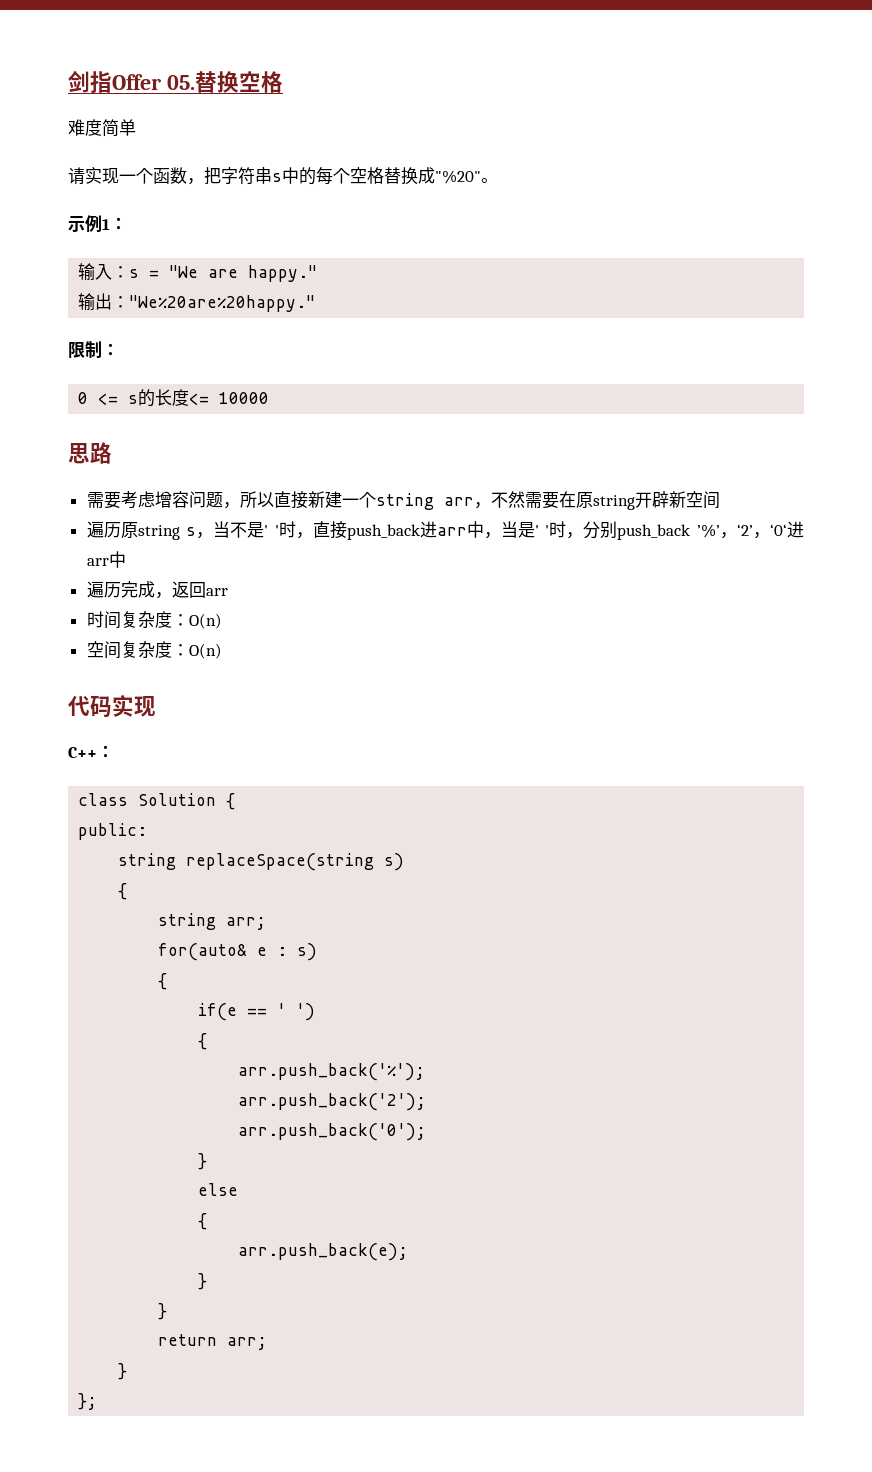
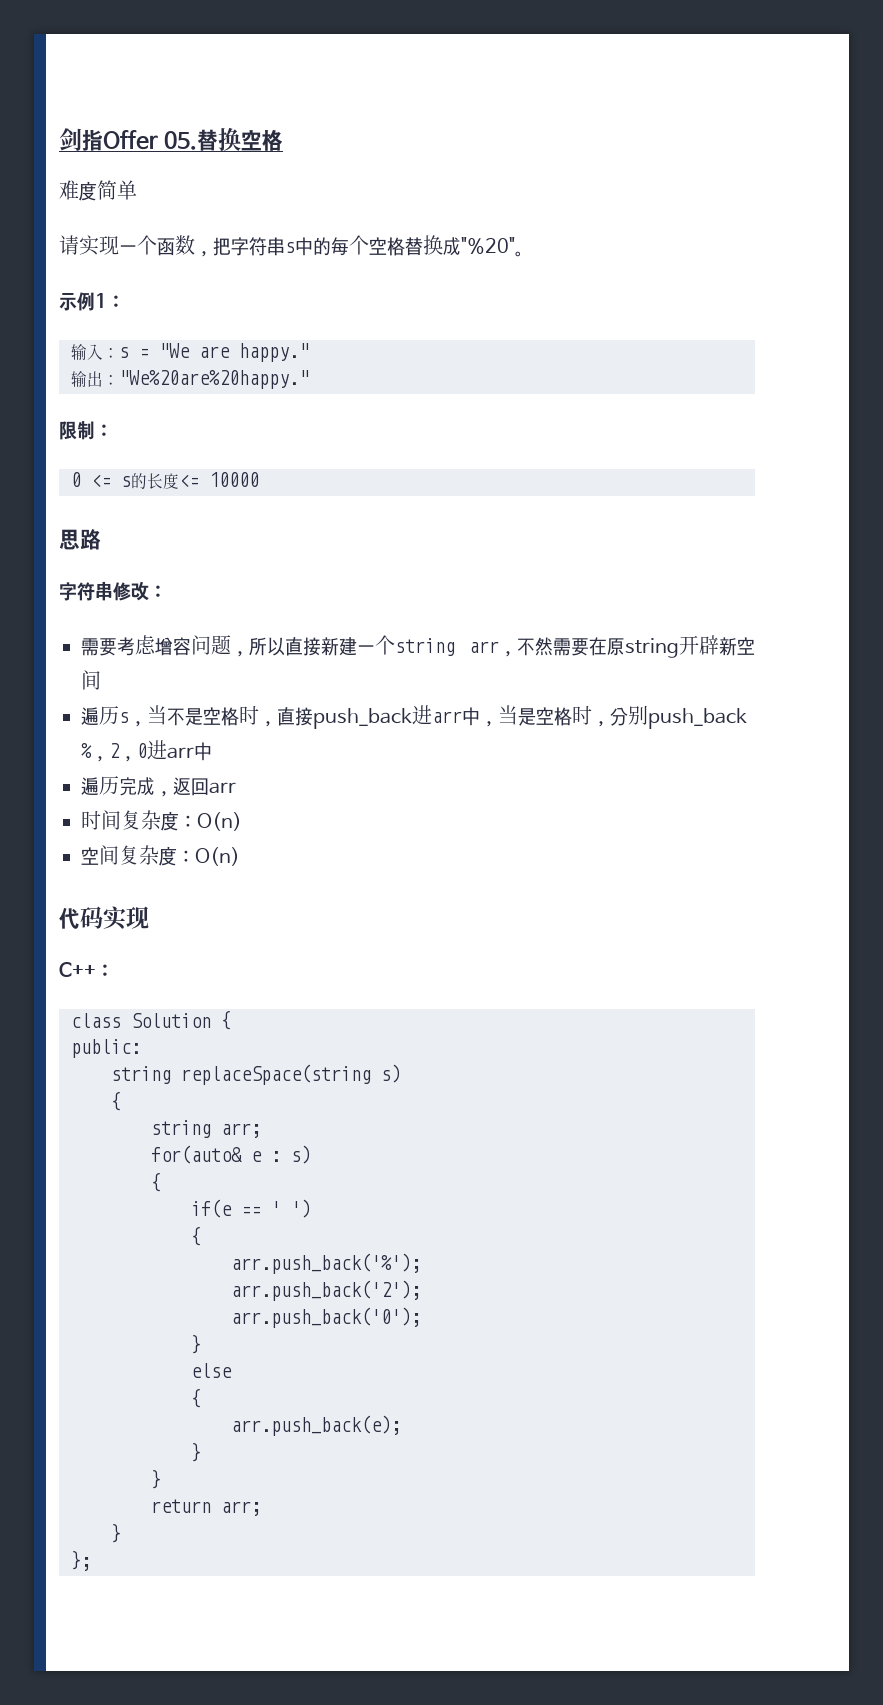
+ 字符串修改：
- 遍历原string s，当不是' '时，直接push_back进arr中，当是' '时，分别push_back ’%’，‘2’，‘0‘进arr中
+ 遍历s，当不是空格时，直接push_back进arr中，当是空格时，分别push_back %，2，0进arr中

